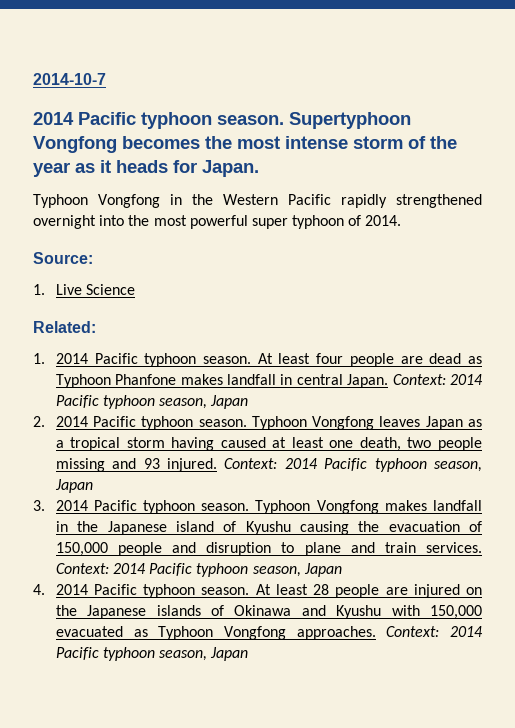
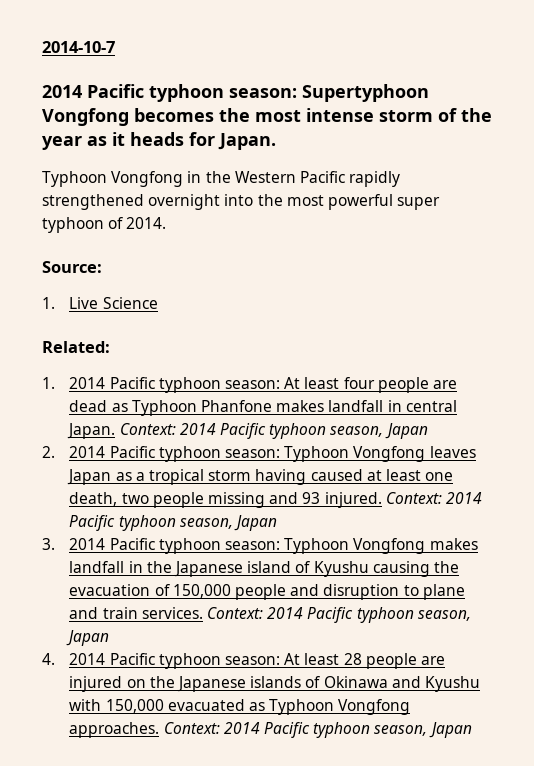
- 2014 Pacific typhoon season. Supertyphoon Vongfong becomes the most intense storm of the year as it heads for Japan.
+ 2014 Pacific typhoon season: Supertyphoon Vongfong becomes the most intense storm of the year as it heads for Japan.
- 1. 2014 Pacific typhoon season. At least four people are dead as Typhoon Phanfone makes landfall in central Japan.
+ 1. 2014 Pacific typhoon season: At least four people are dead as Typhoon Phanfone makes landfall in central Japan.
- 2. 2014 Pacific typhoon season. Typhoon Vongfong leaves Japan as a tropical storm having caused at least one death, two people missing and 93 injured.
+ 2. 2014 Pacific typhoon season: Typhoon Vongfong leaves Japan as a tropical storm having caused at least one death, two people missing and 93 injured.
- 3. 2014 Pacific typhoon season. Typhoon Vongfong makes landfall in the Japanese island of Kyushu causing the evacuation of 150,000 people and disruption to plane and train services.
+ 3. 2014 Pacific typhoon season: Typhoon Vongfong makes landfall in the Japanese island of Kyushu causing the evacuation of 150,000 people and disruption to plane and train services.
- 4. 2014 Pacific typhoon season. At least 28 people are injured on the Japanese islands of Okinawa and Kyushu with 150,000 evacuated as Typhoon Vongfong approaches.
+ 4. 2014 Pacific typhoon season: At least 28 people are injured on the Japanese islands of Okinawa and Kyushu with 150,000 evacuated as Typhoon Vongfong approaches.

